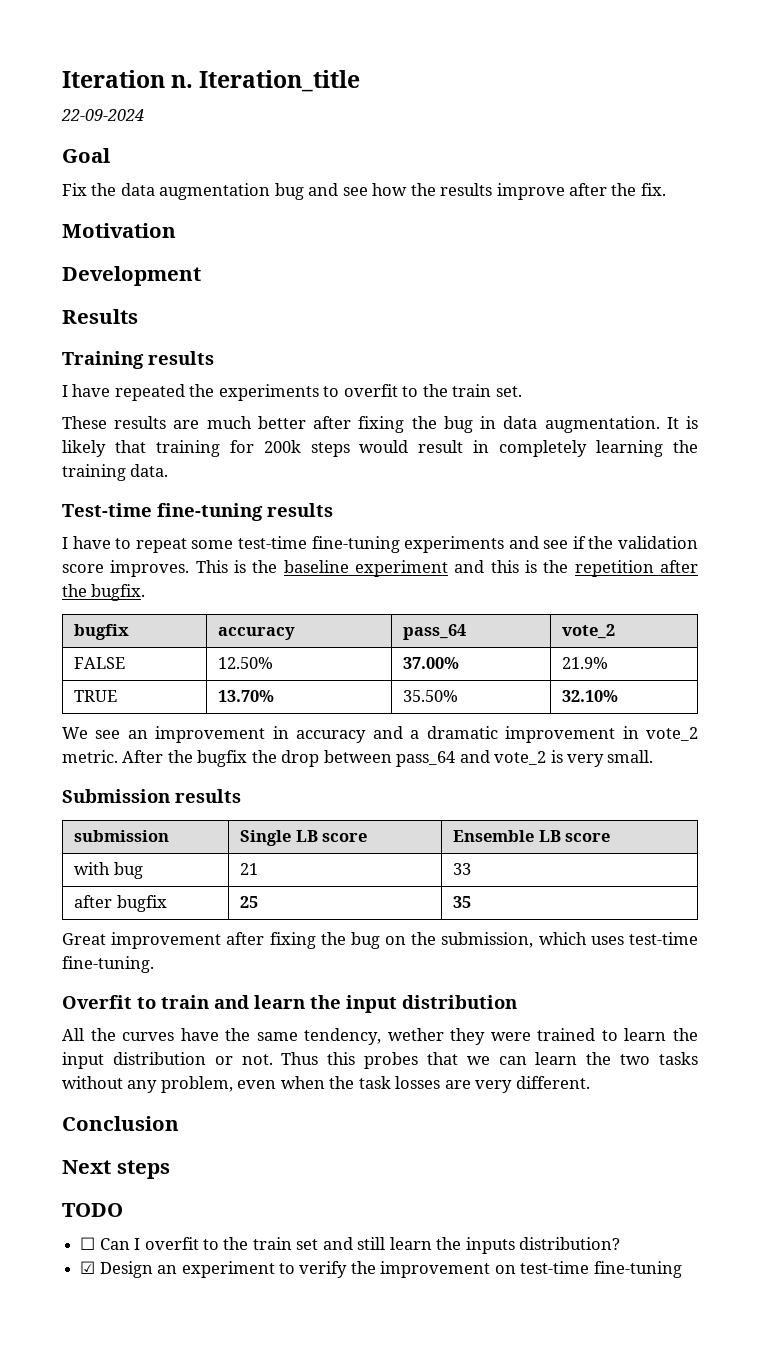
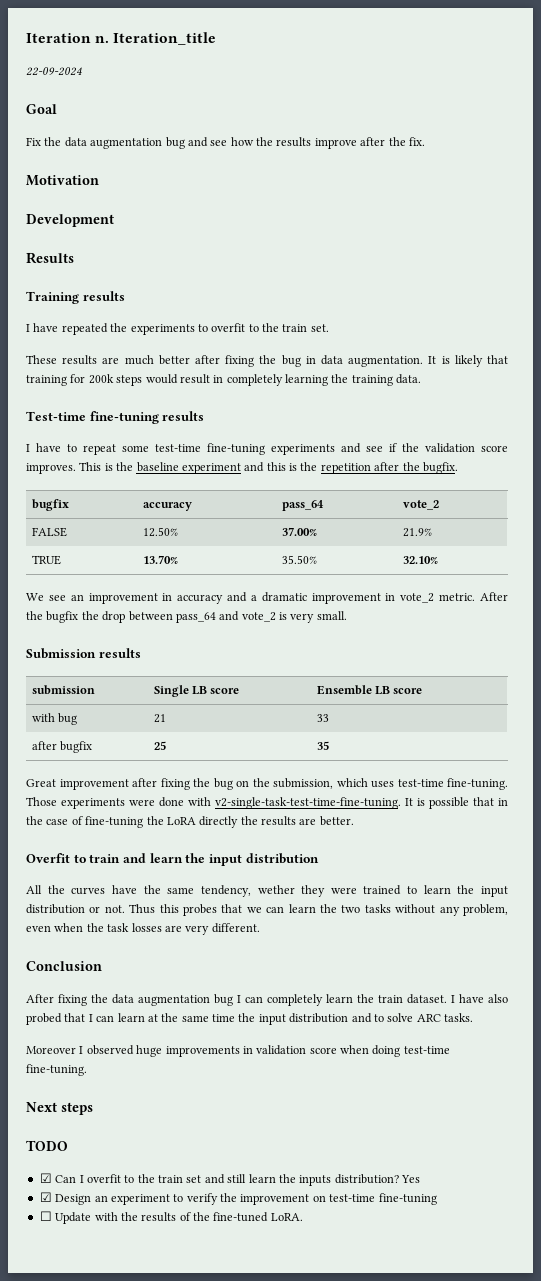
+ Those experiments were done with v2-single-task-test-time-fine-tuning. It is possible that in the case of fine-tuning the LoRA directly the results are better.
+ After fixing the data augmentation bug I can completely learn the train dataset. I have also probed that I can learn at the same time the input distribution and to solve ARC tasks.
+ Moreover I observed huge improvements in validation score when doing test-time fine-tuning.
- ☐ Can I overfit to the train set and still learn the inputs distribution?
+ ☑ Can I overfit to the train set and still learn the inputs distribution? Yes
+ ☐ Update with the results of the fine-tuned LoRA.

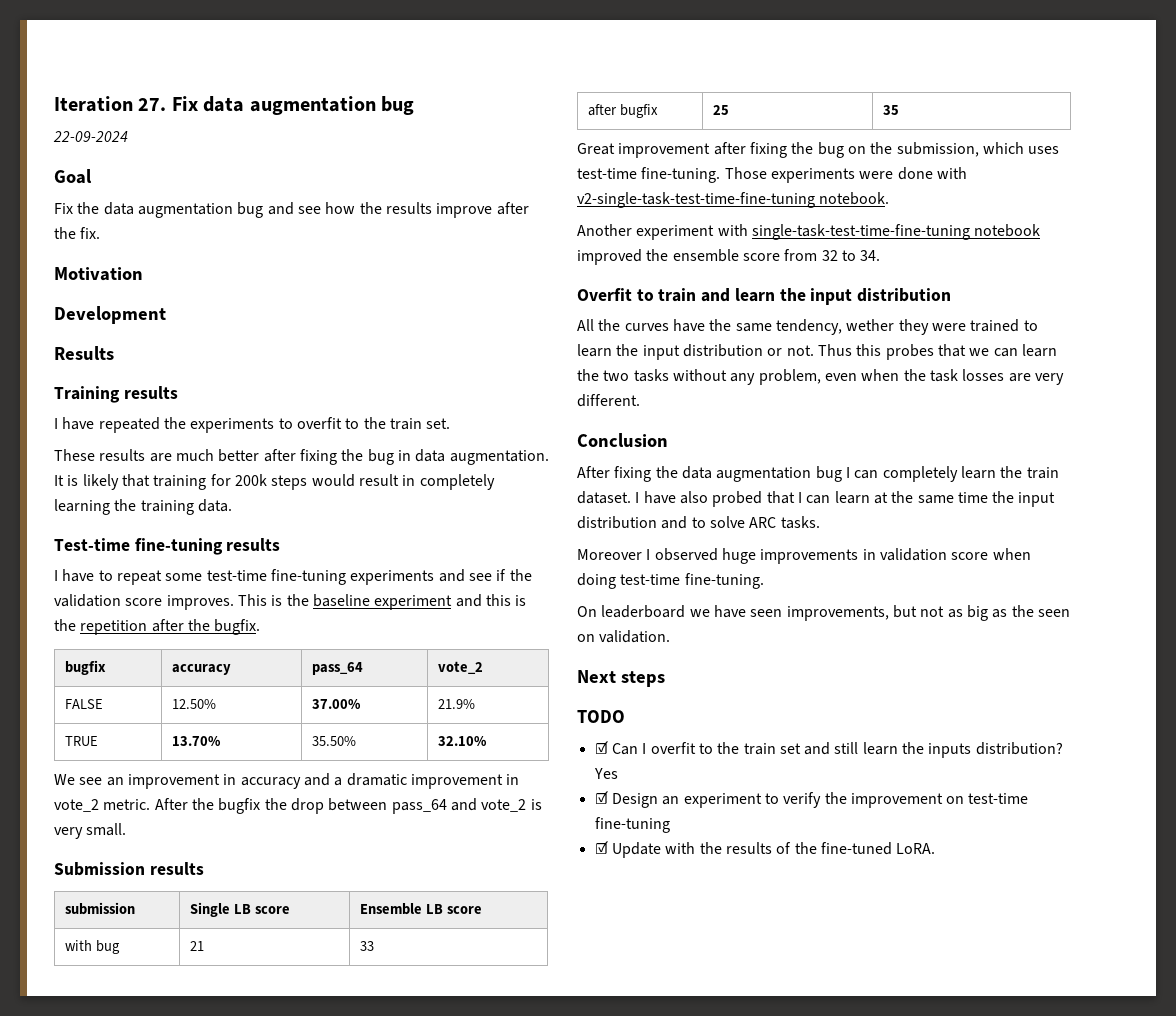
- Iteration n. Iteration_title
+ Iteration 27. Fix data augmentation bug
- Those experiments were done with v2-single-task-test-time-fine-tuning. It is possible that in the case of fine-tuning the LoRA directly the results are better.
+ Those experiments were done with v2-single-task-test-time-fine-tuning notebook.
+ Another experiment with single-task-test-time-fine-tuning notebook improved the ensemble score from 32 to 34.
+ On leaderboard we have seen improvements, but not as big as the seen on validation.
- ☐ Update with the results of the fine-tuned LoRA.
+ ☑ Update with the results of the fine-tuned LoRA.

